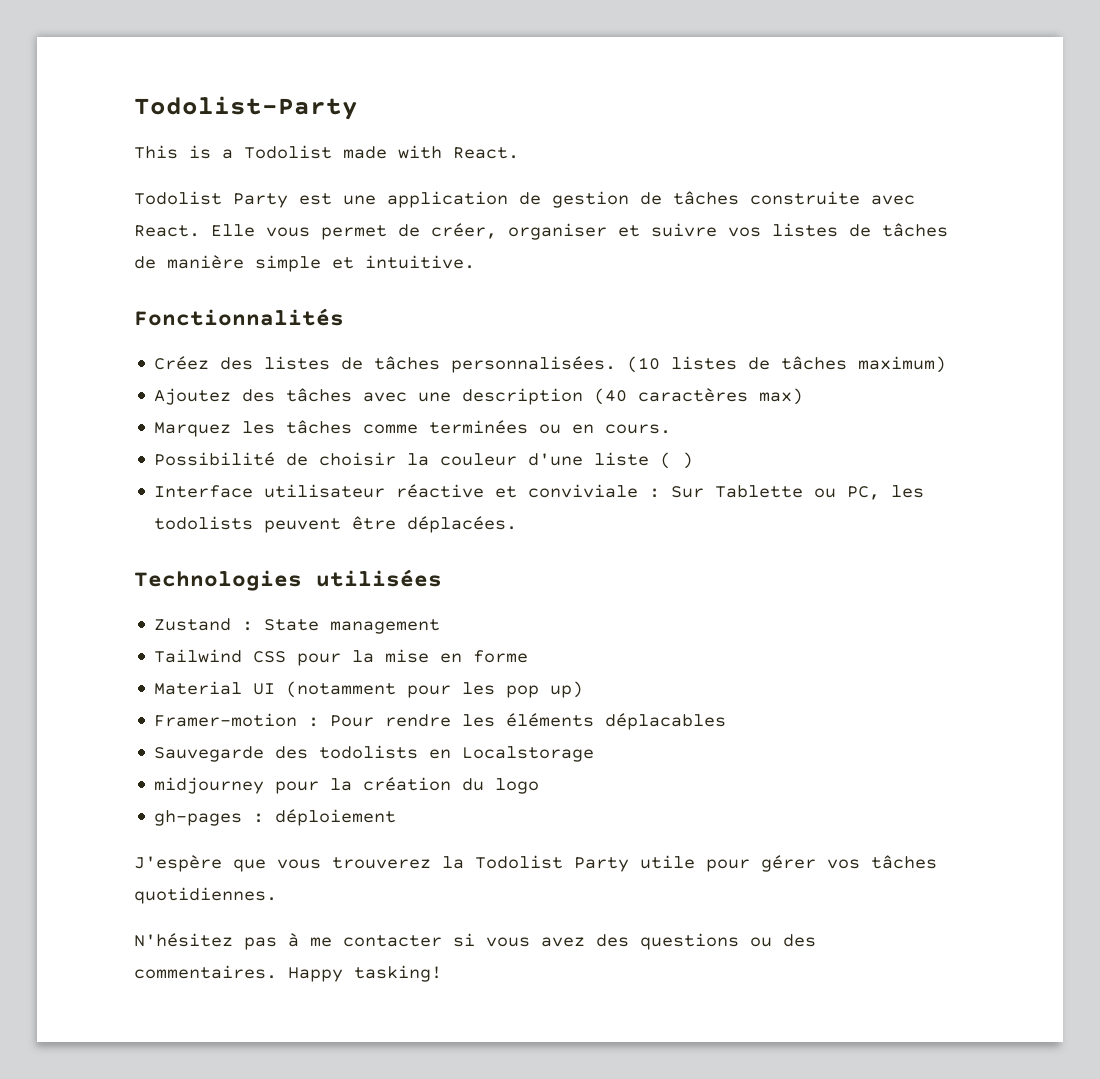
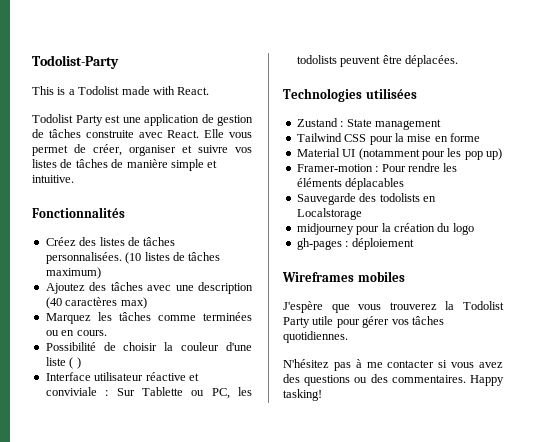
+ Wireframes mobiles

